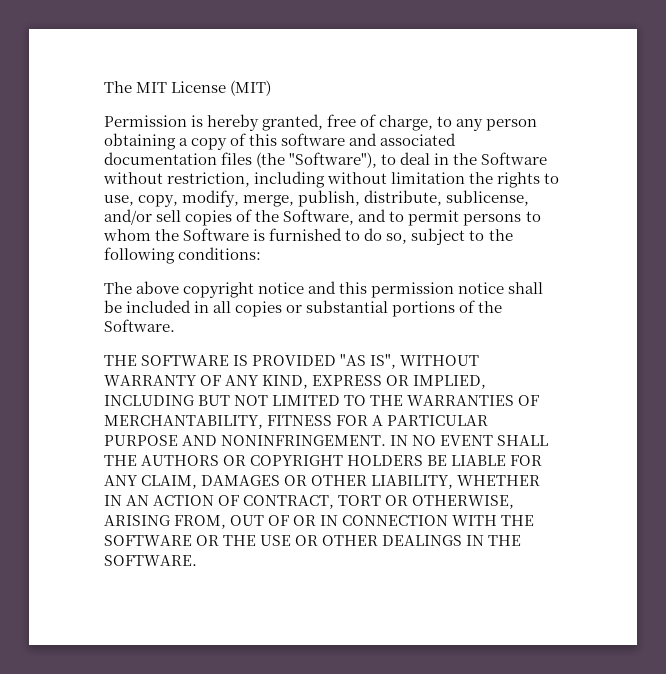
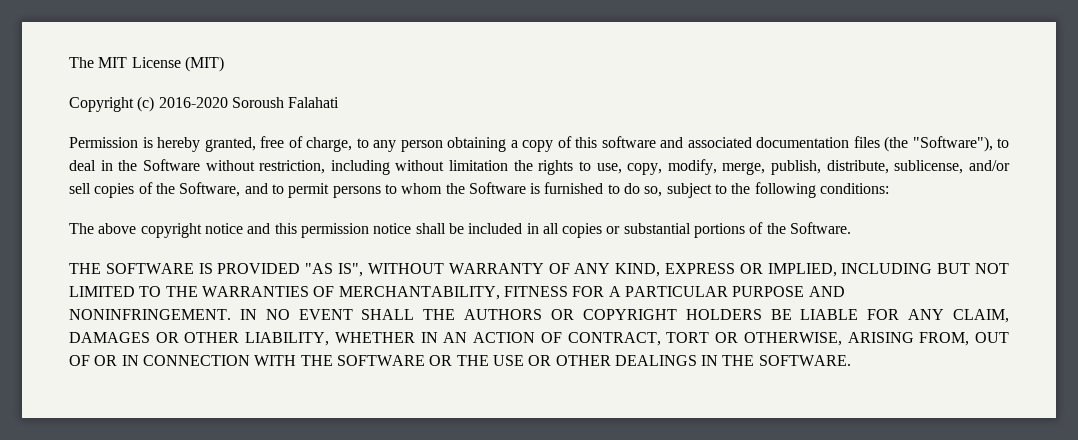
+ Copyright (c) 2016-2020 Soroush Falahati

